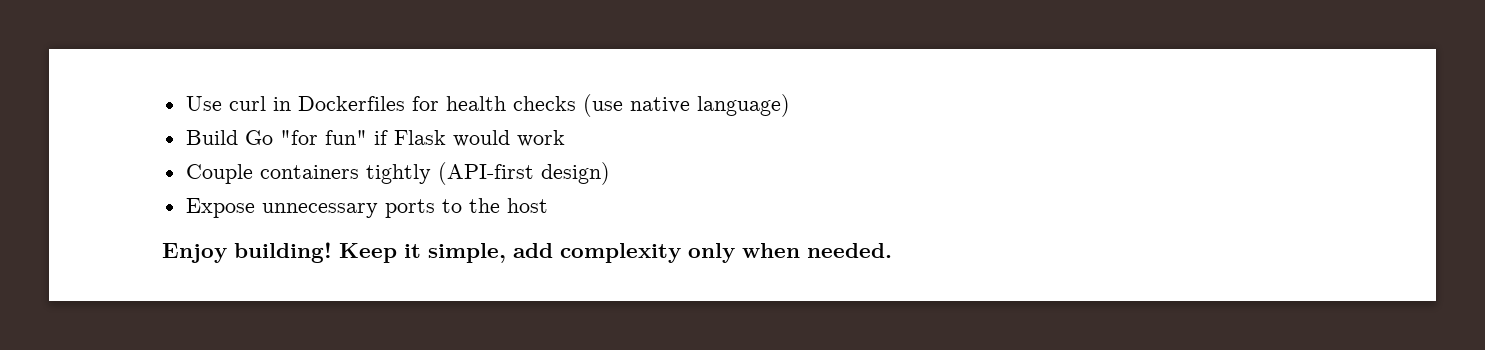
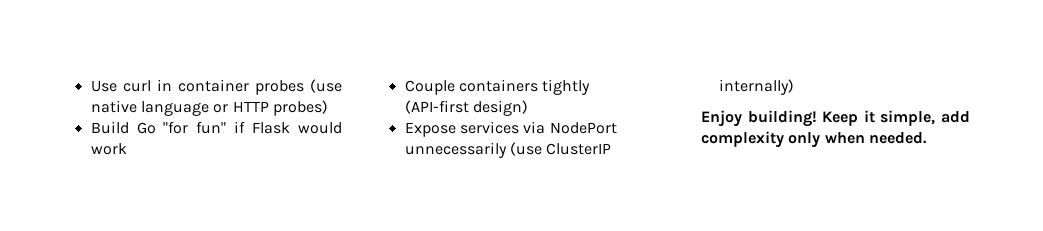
- Use curl in Dockerfiles for health checks (use native language)
+ Use curl in container probes (use native language or HTTP probes)
- Expose unnecessary ports to the host
+ Expose services via NodePort unnecessarily (use ClusterIP internally)

